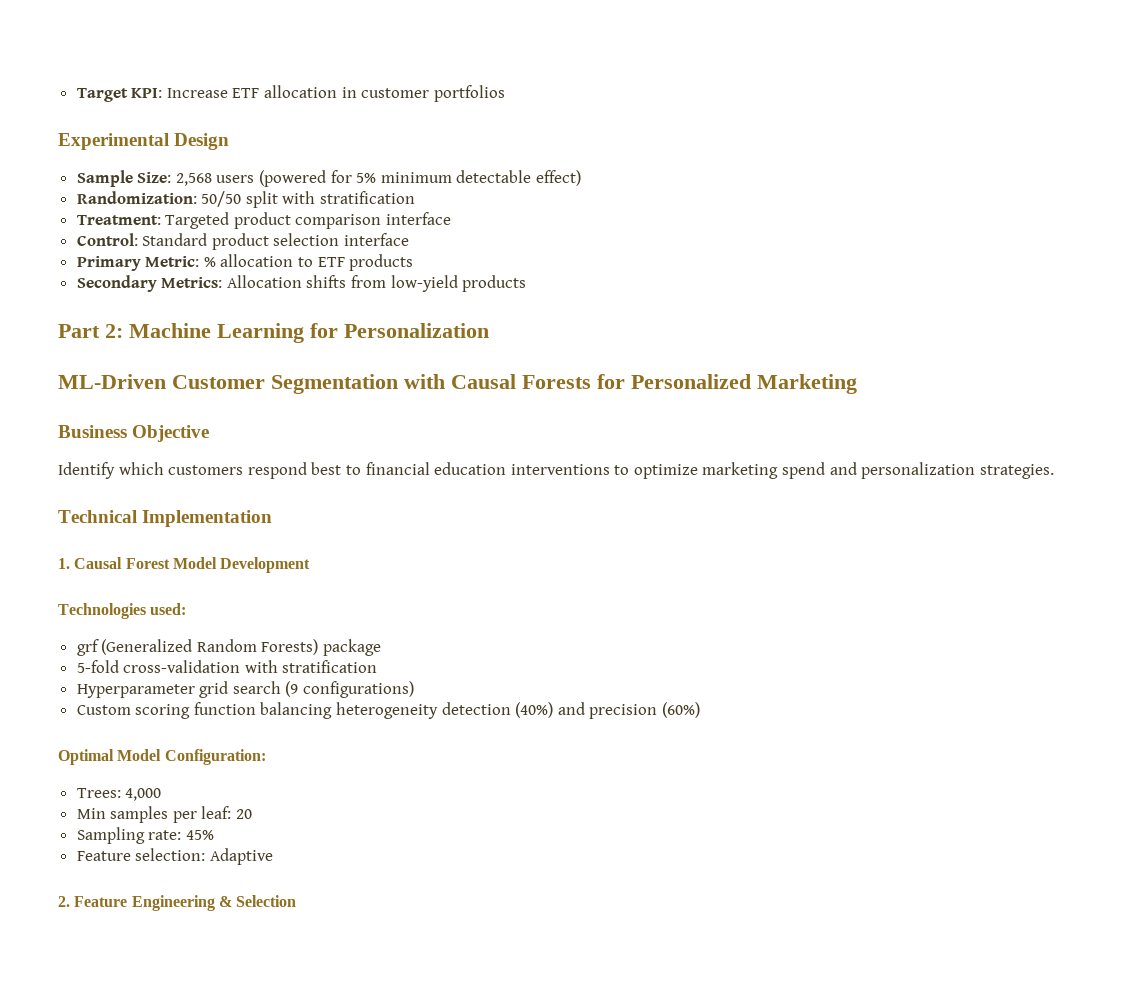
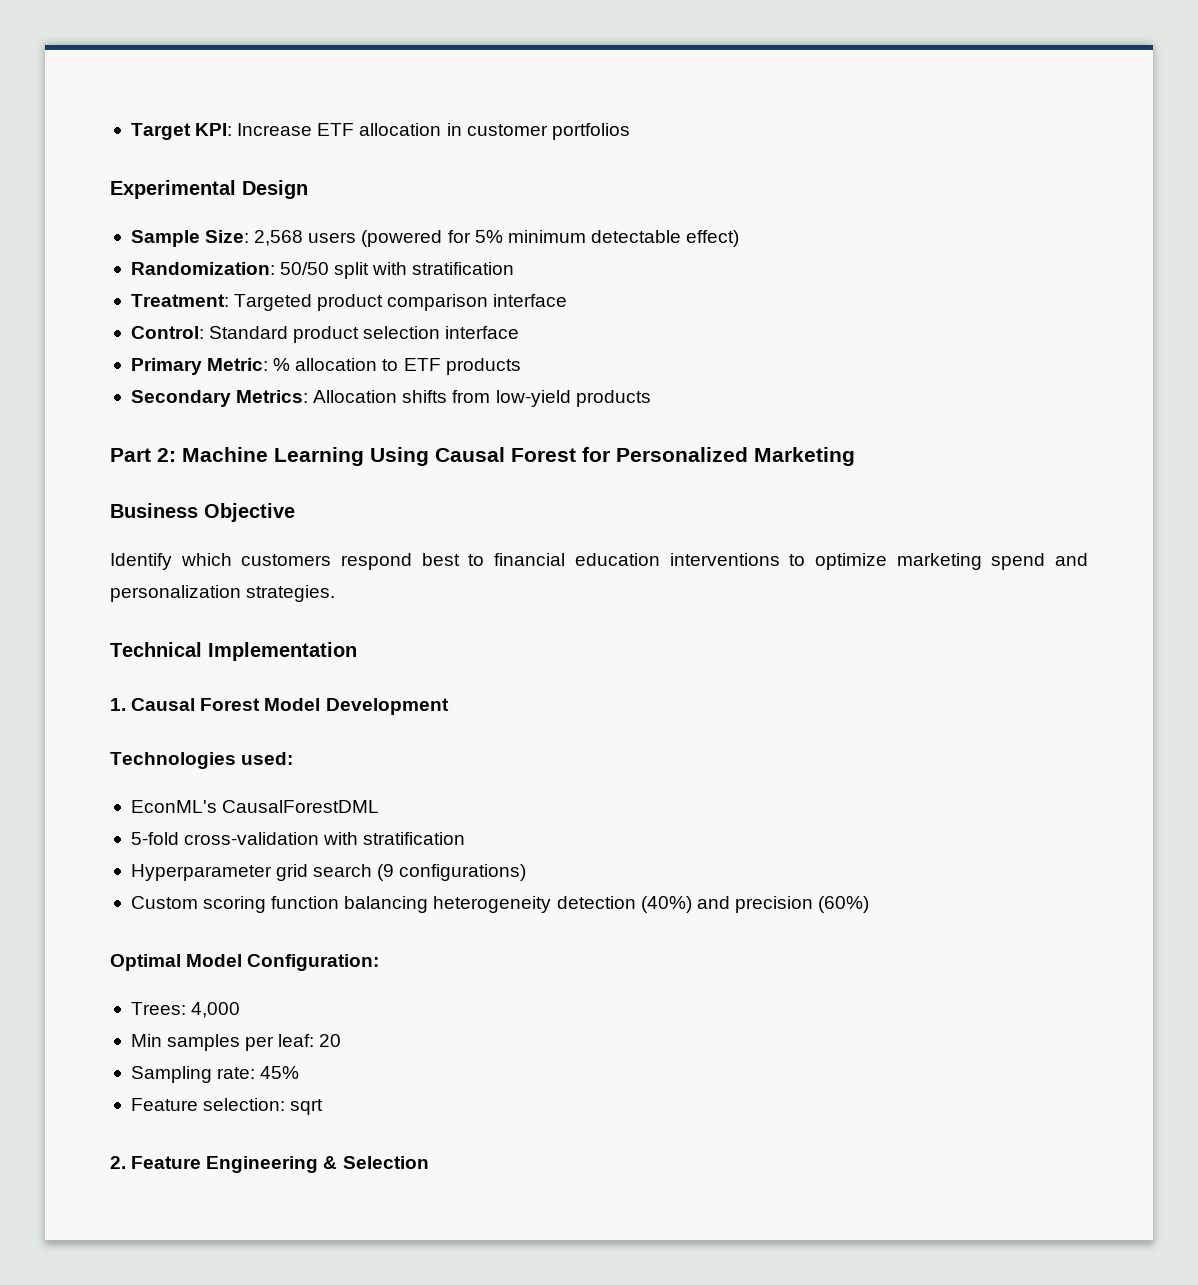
- Part 2: Machine Learning for Personalization
- ML-Driven Customer Segmentation with Causal Forests for Personalized Marketing
+ Part 2: Machine Learning Using Causal Forest for Personalized Marketing
- grf (Generalized Random Forests) package
+ EconML's CausalForestDML
- Feature selection: Adaptive
+ Feature selection: sqrt

